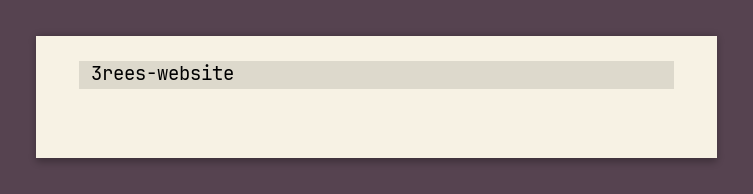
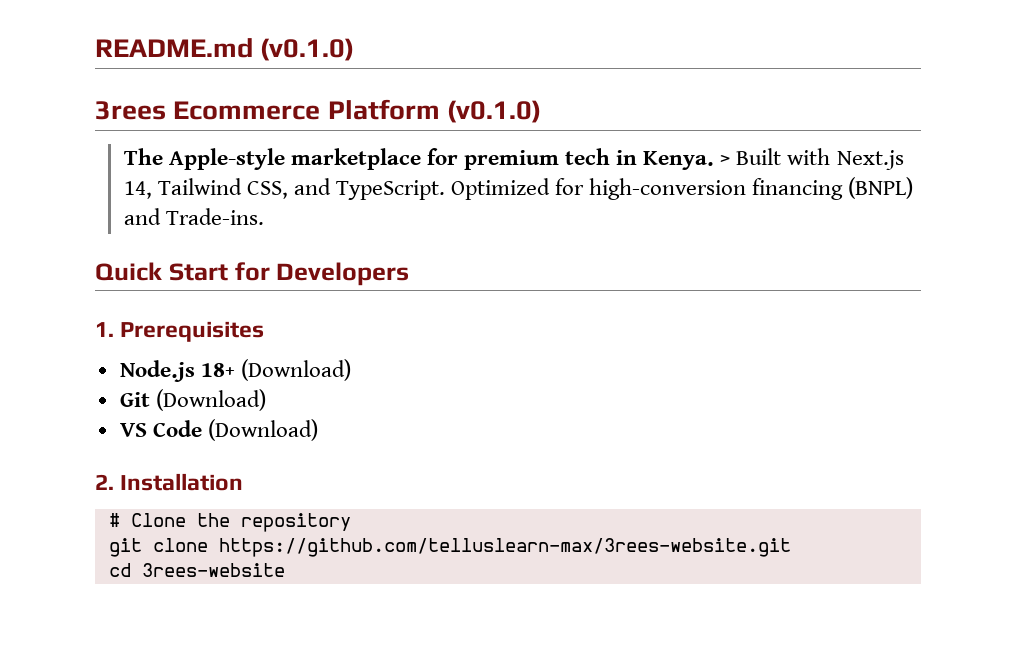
- 3rees-website
+ README.md (v0.1.0)
+ 3rees Ecommerce Platform (v0.1.0)
+ The Apple-style marketplace for premium tech in Kenya. > Built with Next.js 14, Tailwind CSS, and TypeScript. Optimized for high-conversion financing (BNPL) and Trade-ins.
+ Quick Start for Developers
+ 1. Prerequisites
+ Node.js 18+ (Download)
+ Git (Download)
+ VS Code (Download)
+ 2. Installation
+ # Clone the repository
+ git clone https://github.com/telluslearn-max/3rees-website.git
+ cd 3rees-website

